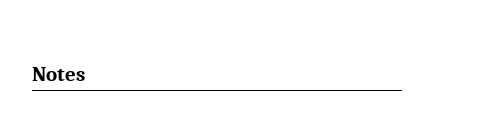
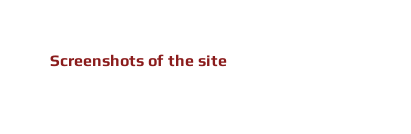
- Notes
+ Screenshots of the site

